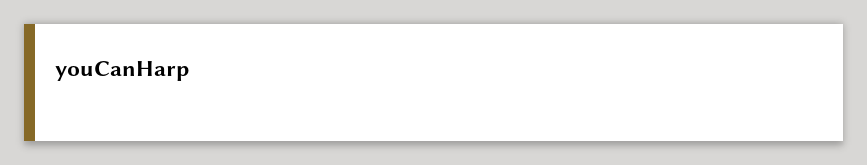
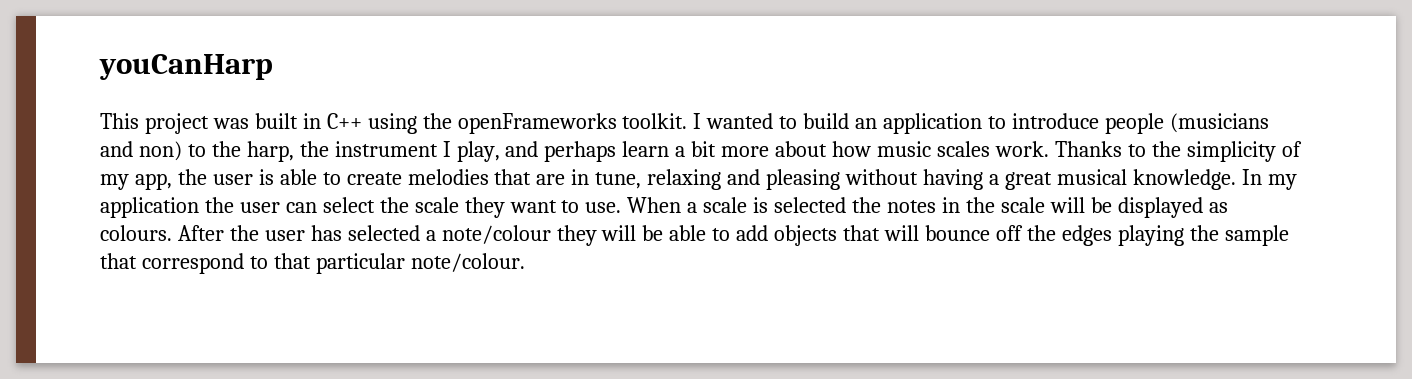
+ This project was built in C++ using the openFrameworks toolkit. I wanted to build an application to introduce people (musicians and non) to the harp, the instrument I play, and perhaps learn a bit more about how music scales work. Thanks to the simplicity of my app, the user is able to create melodies that are in tune, relaxing and pleasing without having a great musical knowledge. In my application the user can select the scale they want to use. When a scale is selected the notes in the scale will be displayed as colours. After the user has selected a note/colour they will be able to add objects that will bounce off the edges playing the sample that correspond to that particular note/colour.

